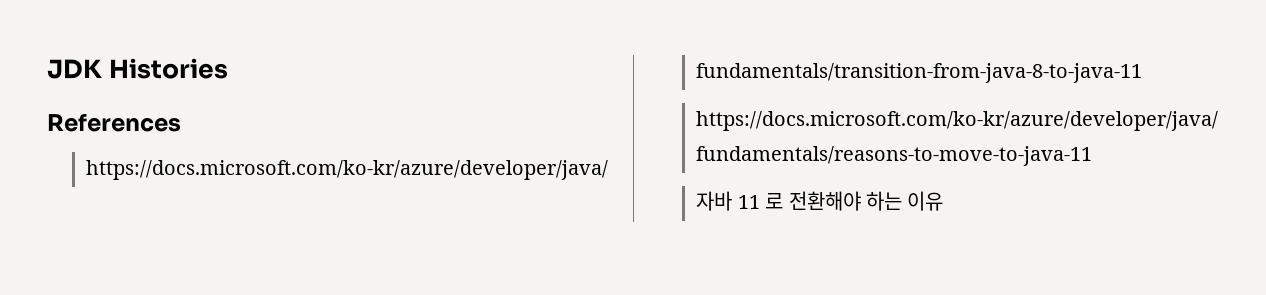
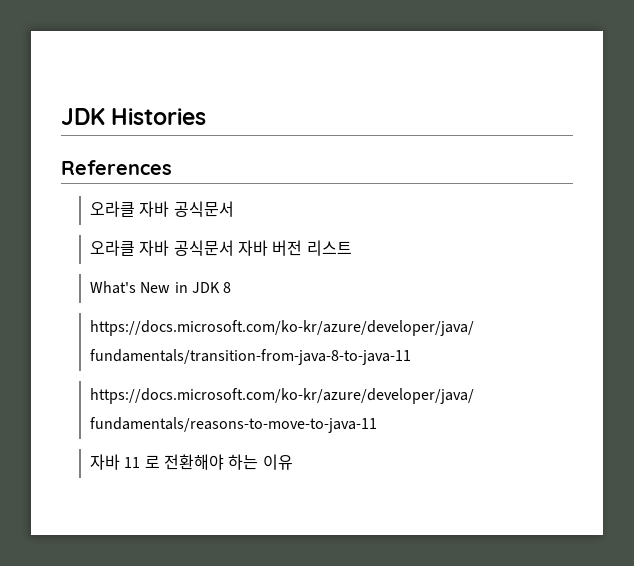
  References
+ 오라클 자바 공식문서
+ 오라클 자바 공식문서 자바 버전 리스트
+ What's New in JDK 8

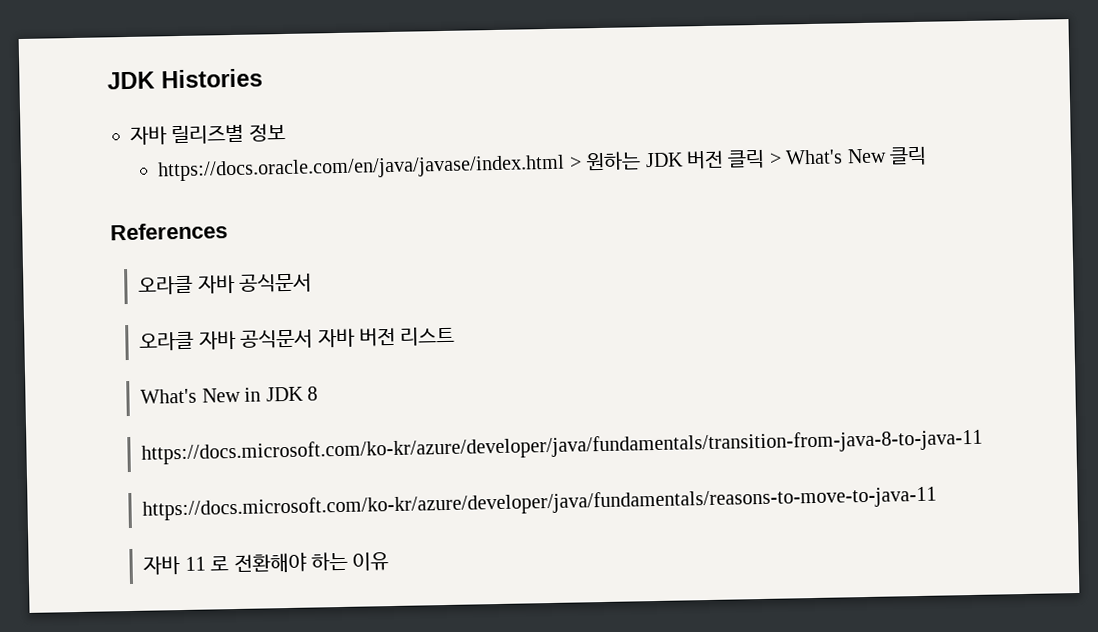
+ 자바 릴리즈별 정보
+ https://docs.oracle.com/en/java/javase/index.html > 원하는 JDK 버전 클릭 > What's New 클릭

